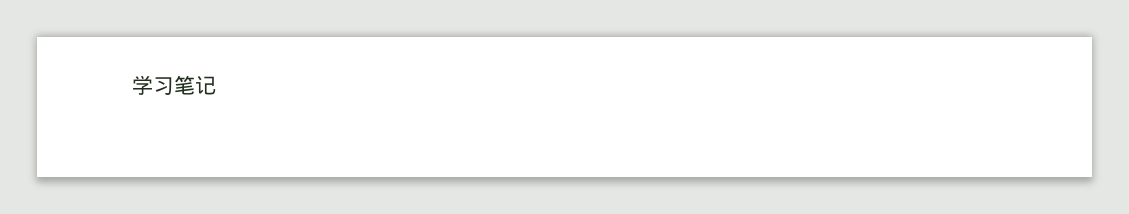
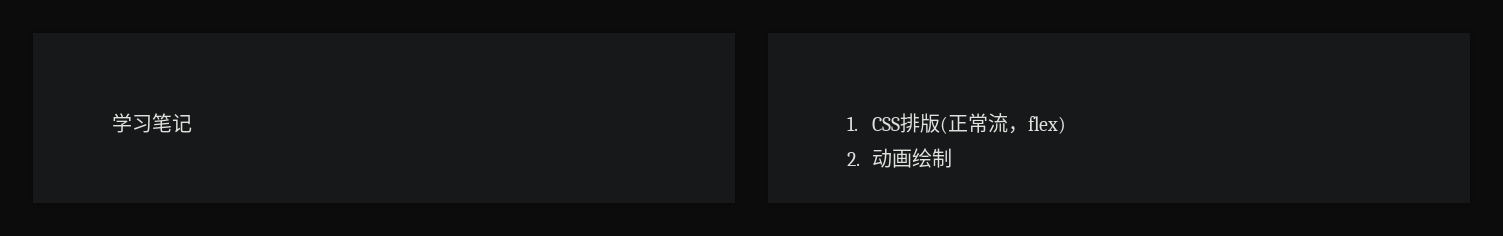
+ 1. CSS排版(正常流，flex)
+ 2.动画绘制

